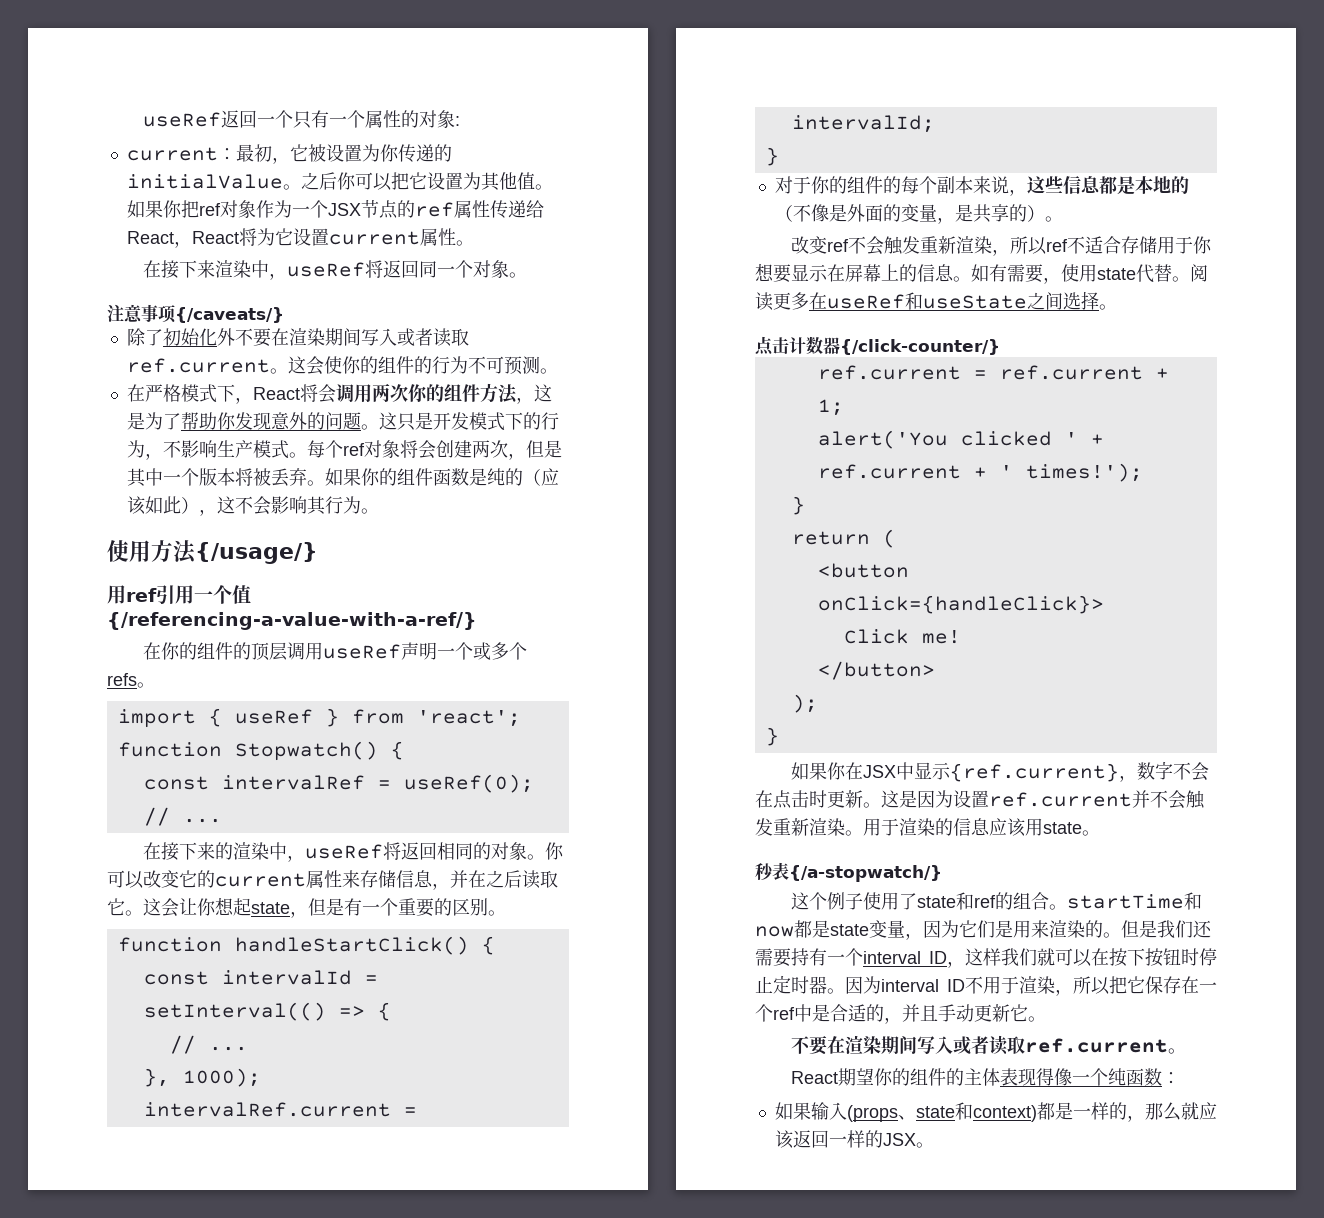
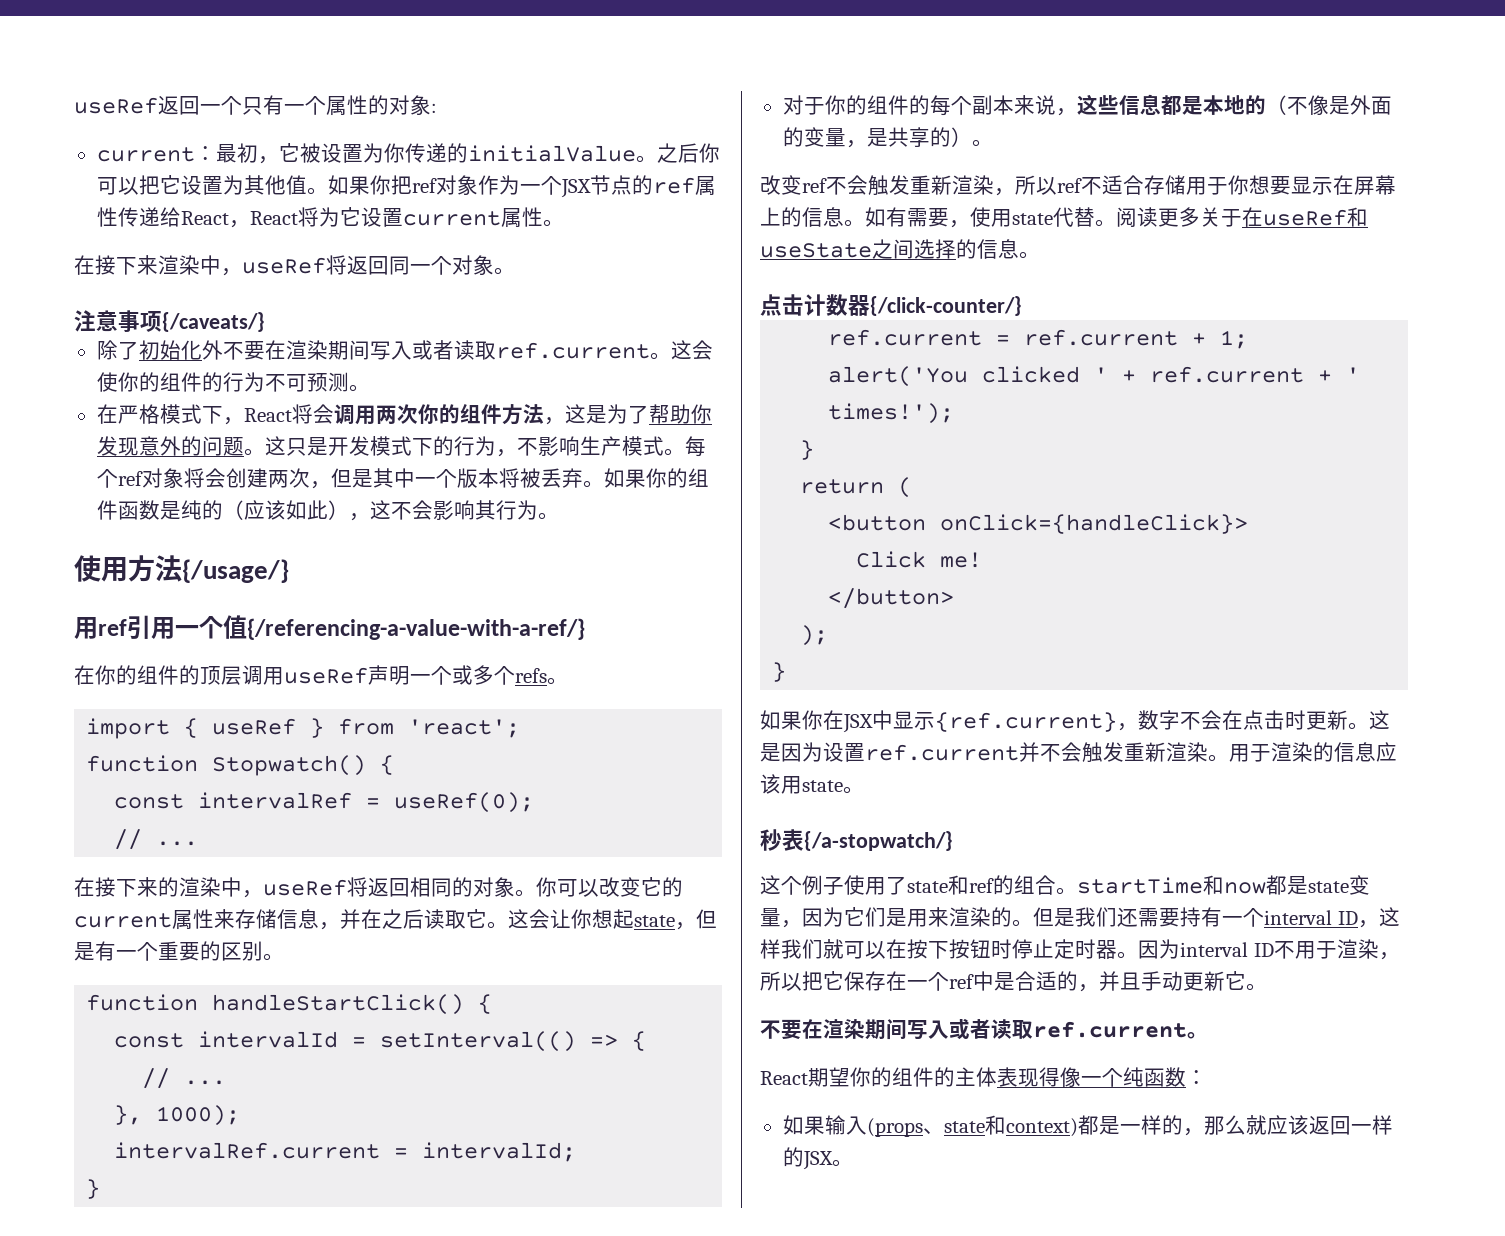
- 阅读更多在useRef和useState之间选择。
+ 阅读更多关于在useRef和useState之间选择的信息。

